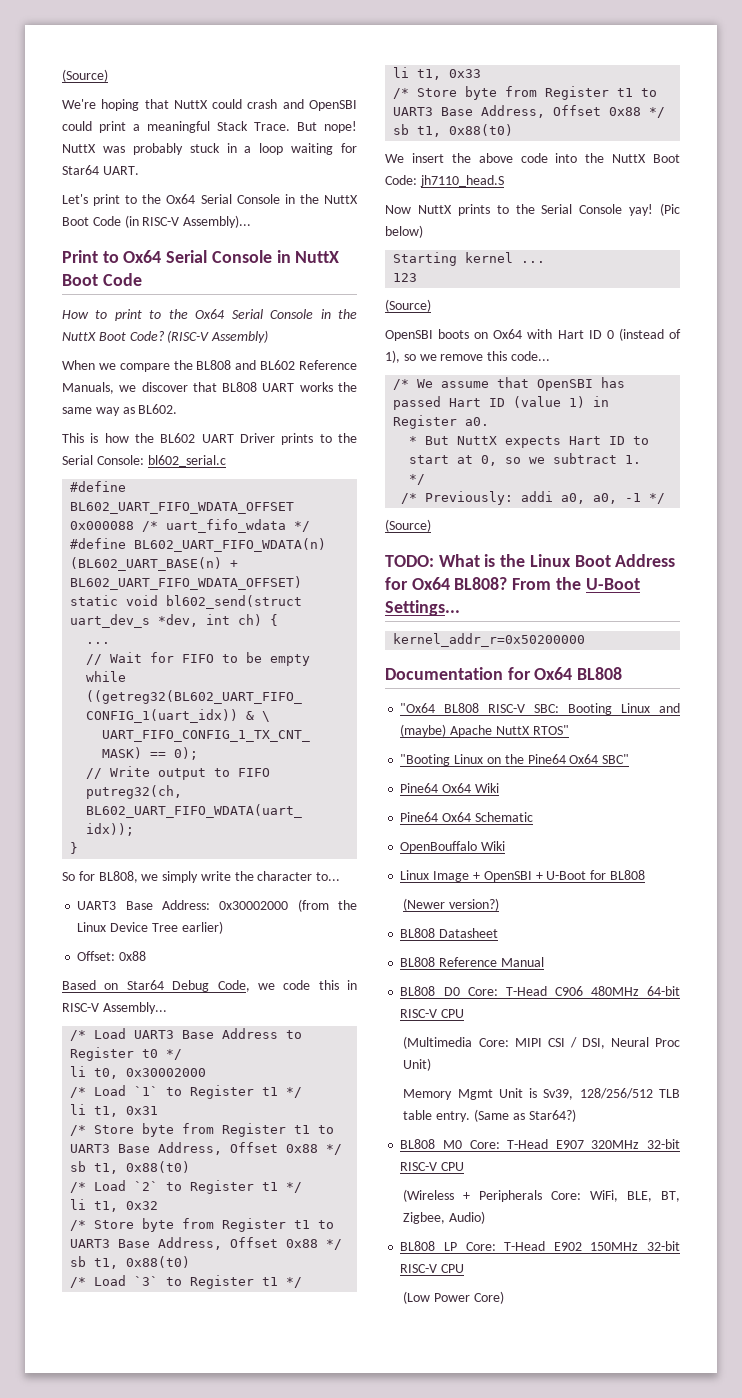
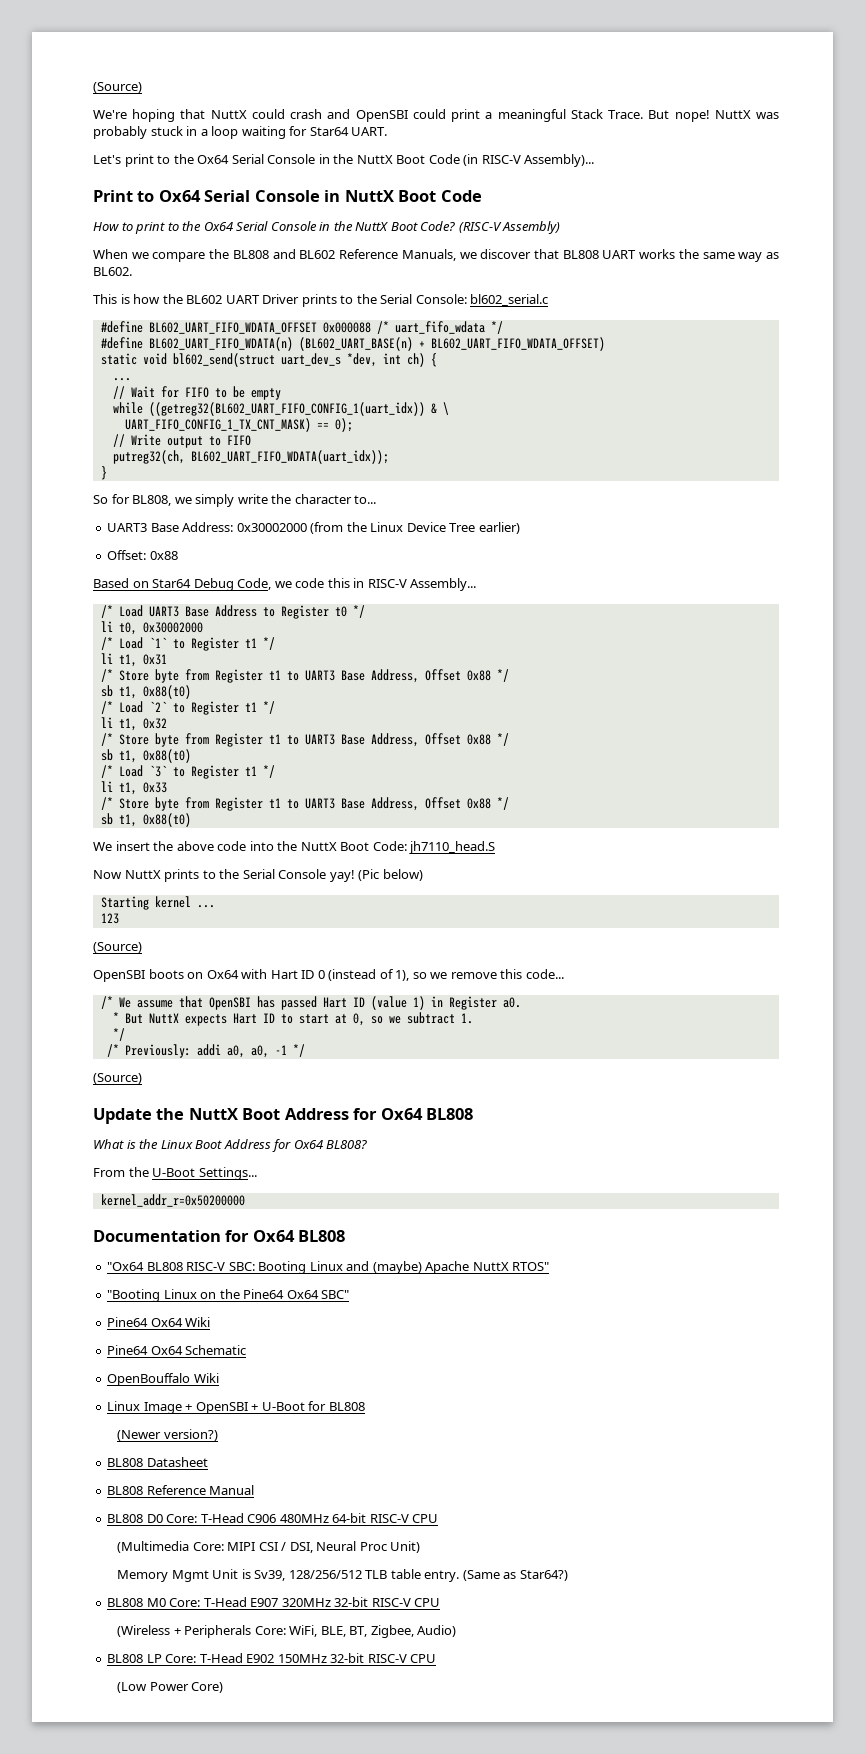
- TODO: What is the Linux Boot Address for Ox64 BL808? From the U-Boot Settings...
+ Update the NuttX Boot Address for Ox64 BL808
+ What is the Linux Boot Address for Ox64 BL808?
+ From the U-Boot Settings...

